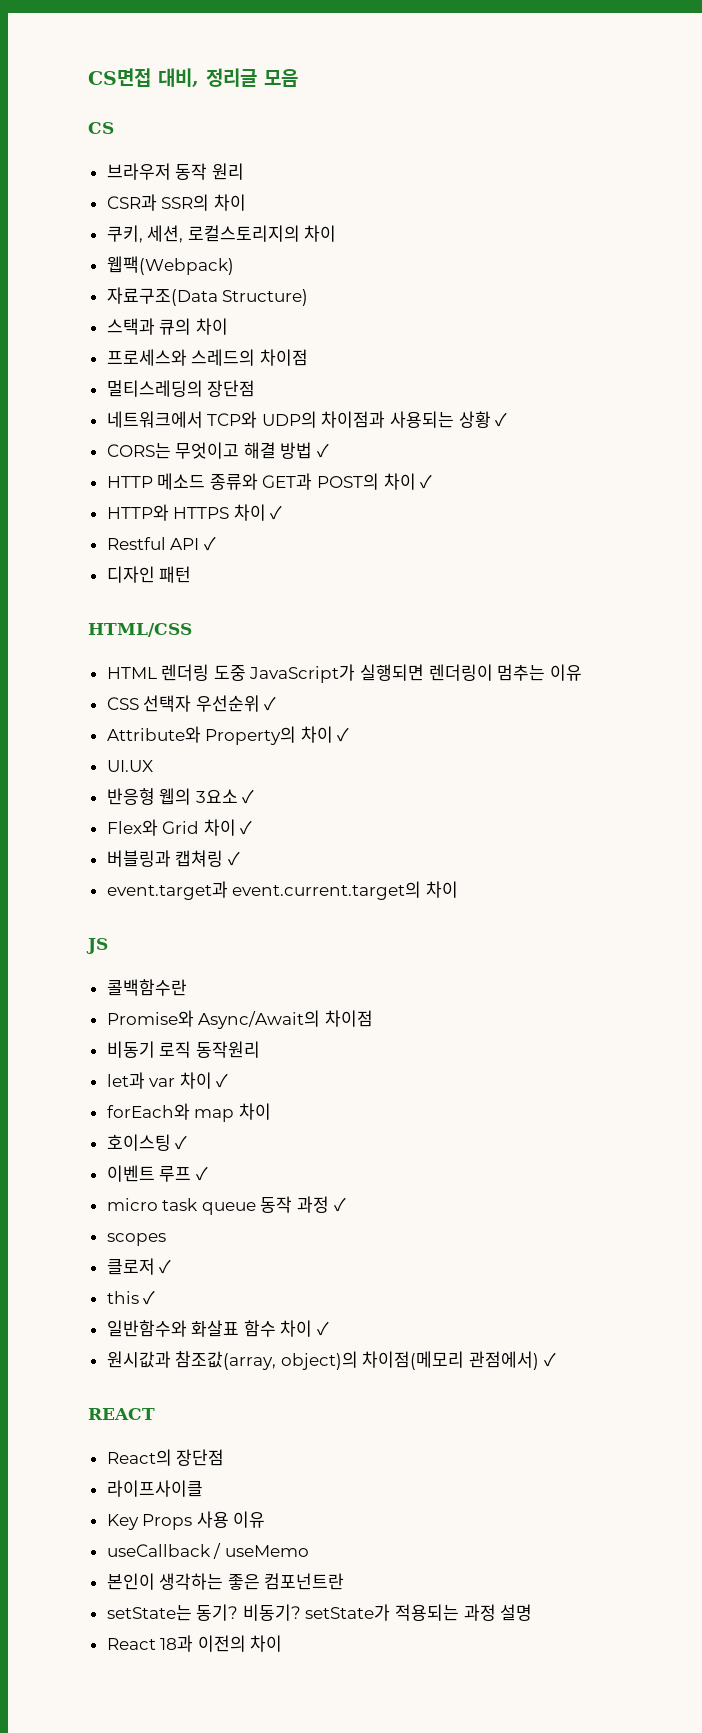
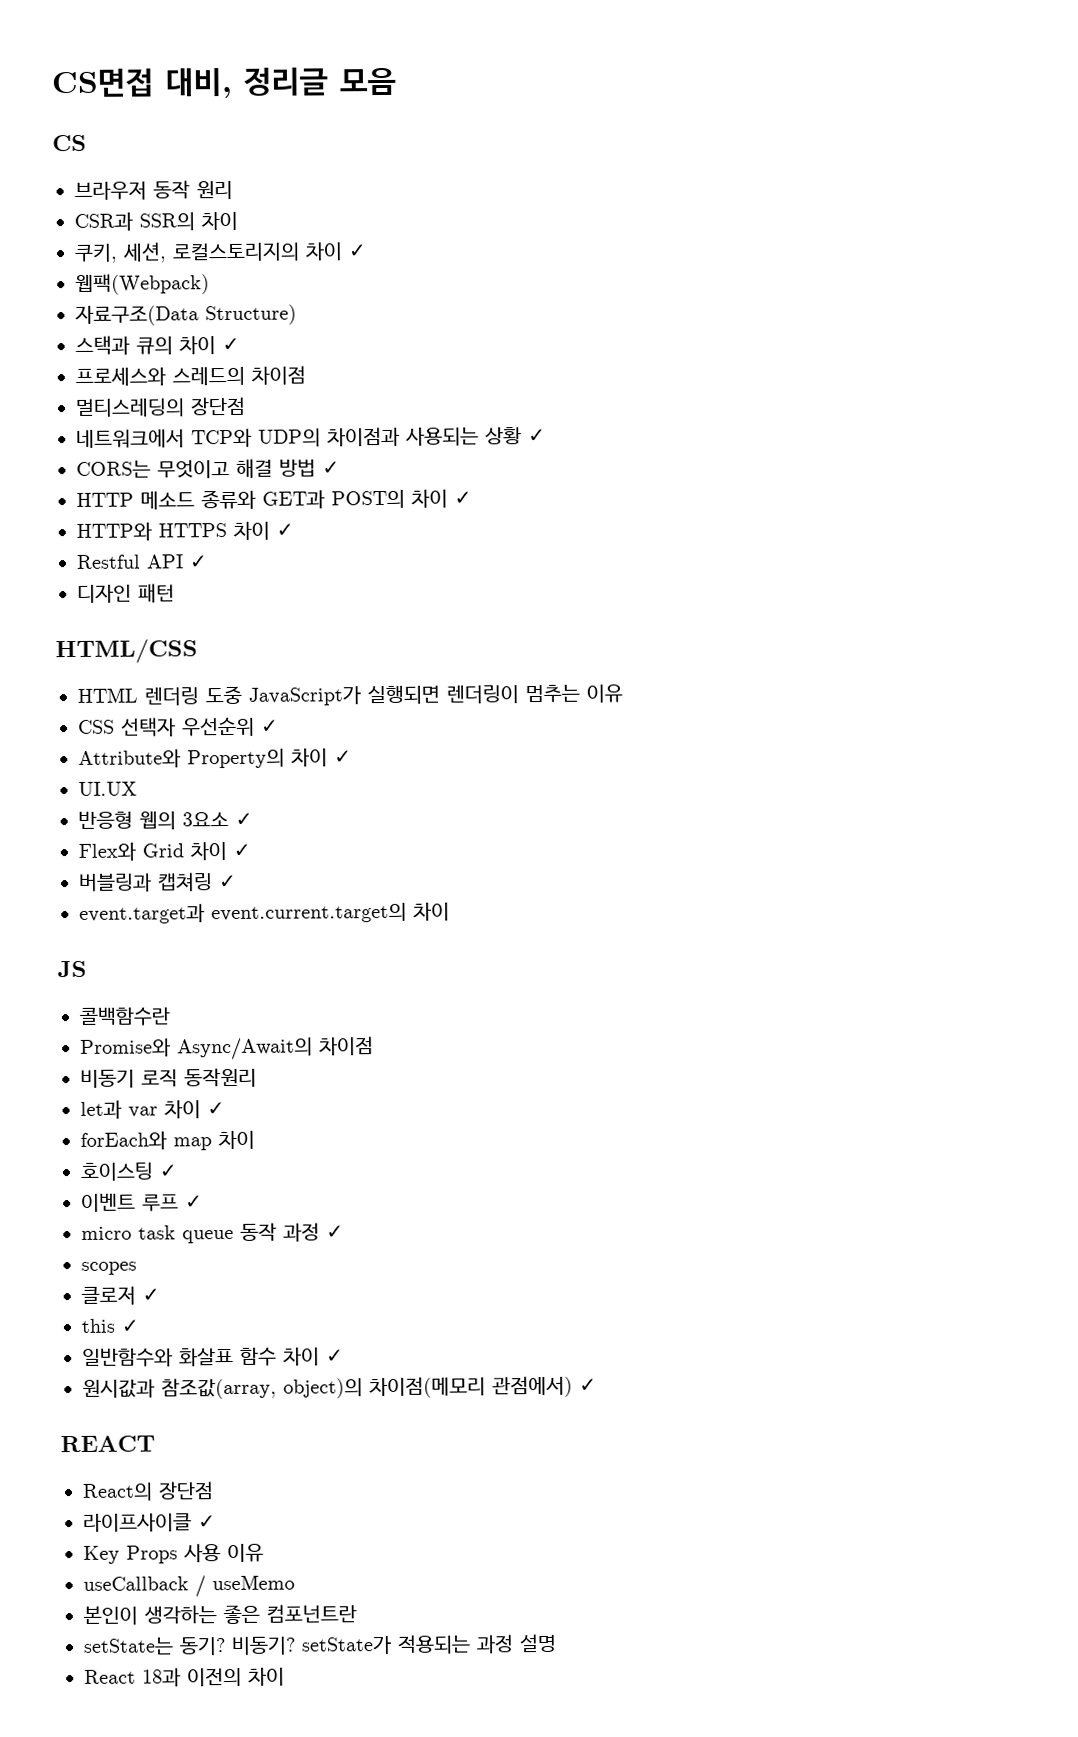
- 쿠키, 세션, 로컬스토리지의 차이
+ 쿠키, 세션, 로컬스토리지의 차이 ✓
- 스택과 큐의 차이
+ 스택과 큐의 차이 ✓
- 라이프사이클
+ 라이프사이클 ✓

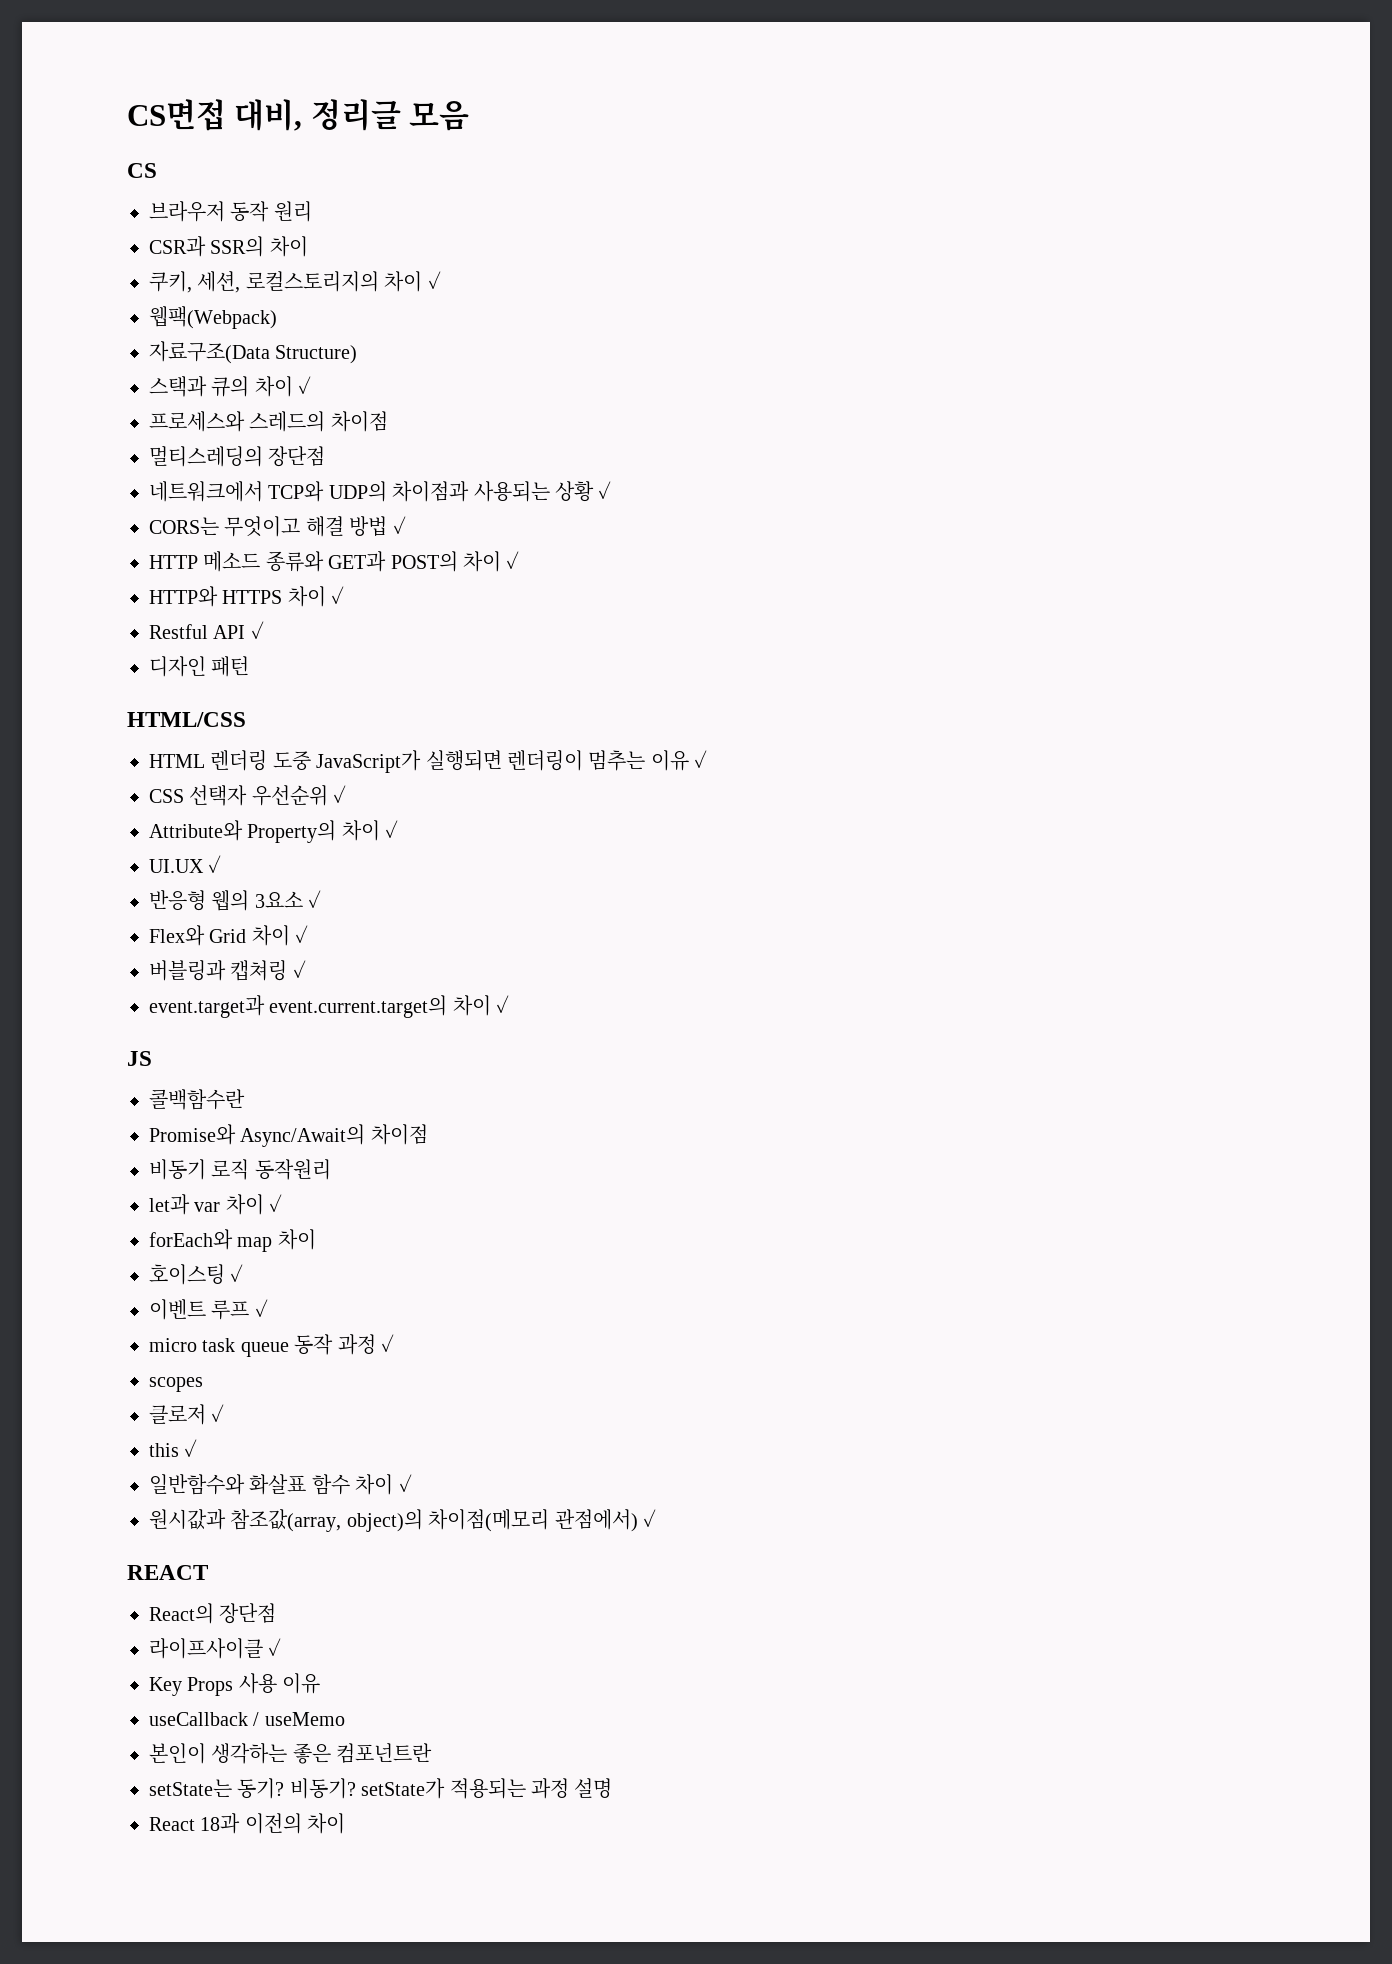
- HTML 렌더링 도중 JavaScript가 실행되면 렌더링이 멈추는 이유
+ HTML 렌더링 도중 JavaScript가 실행되면 렌더링이 멈추는 이유 ✓
- UI.UX
+ UI.UX ✓
- event.target과 event.current.target의 차이
+ event.target과 event.current.target의 차이 ✓

